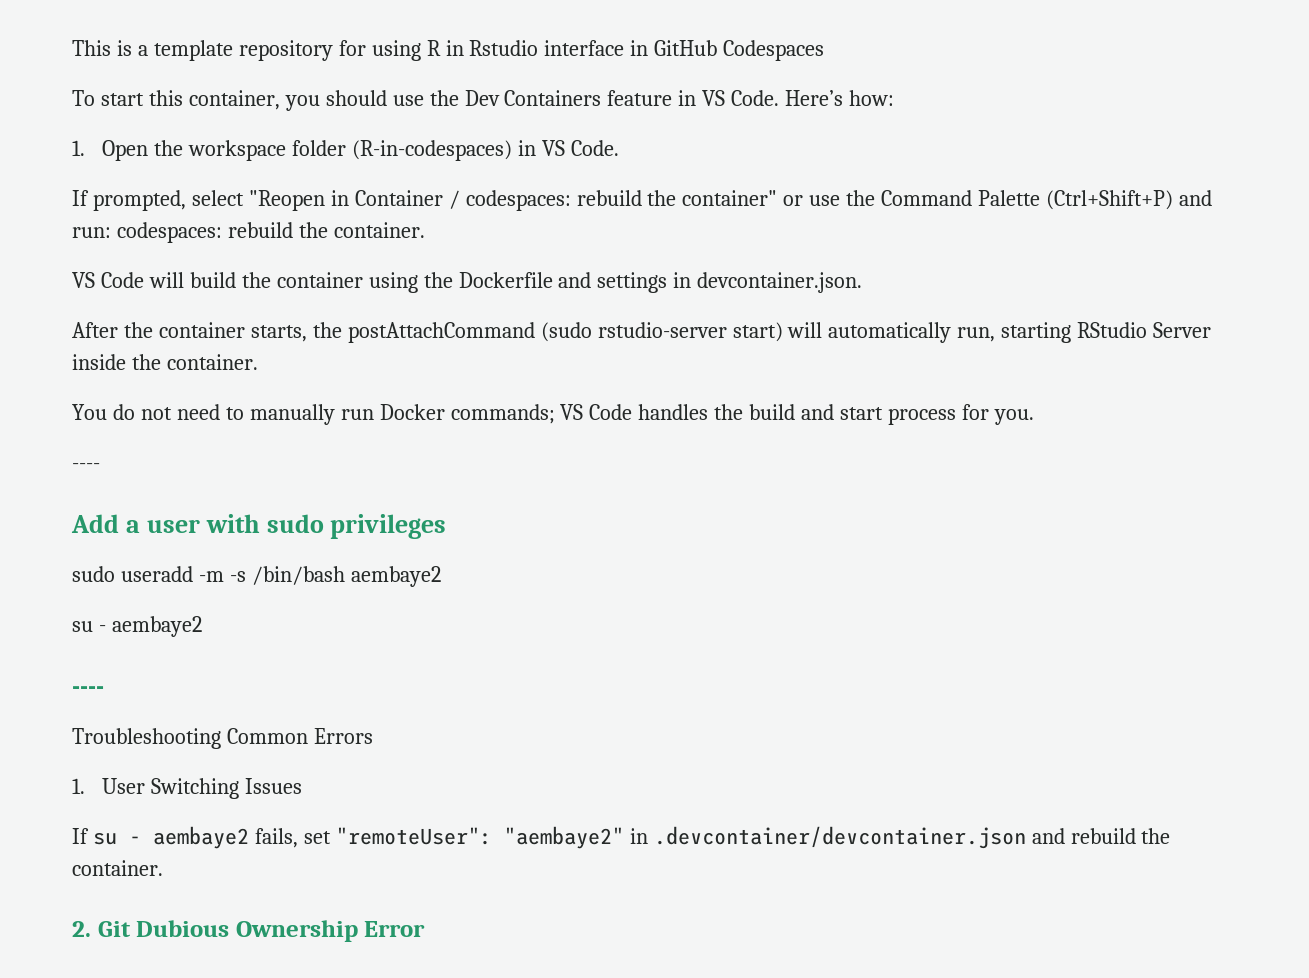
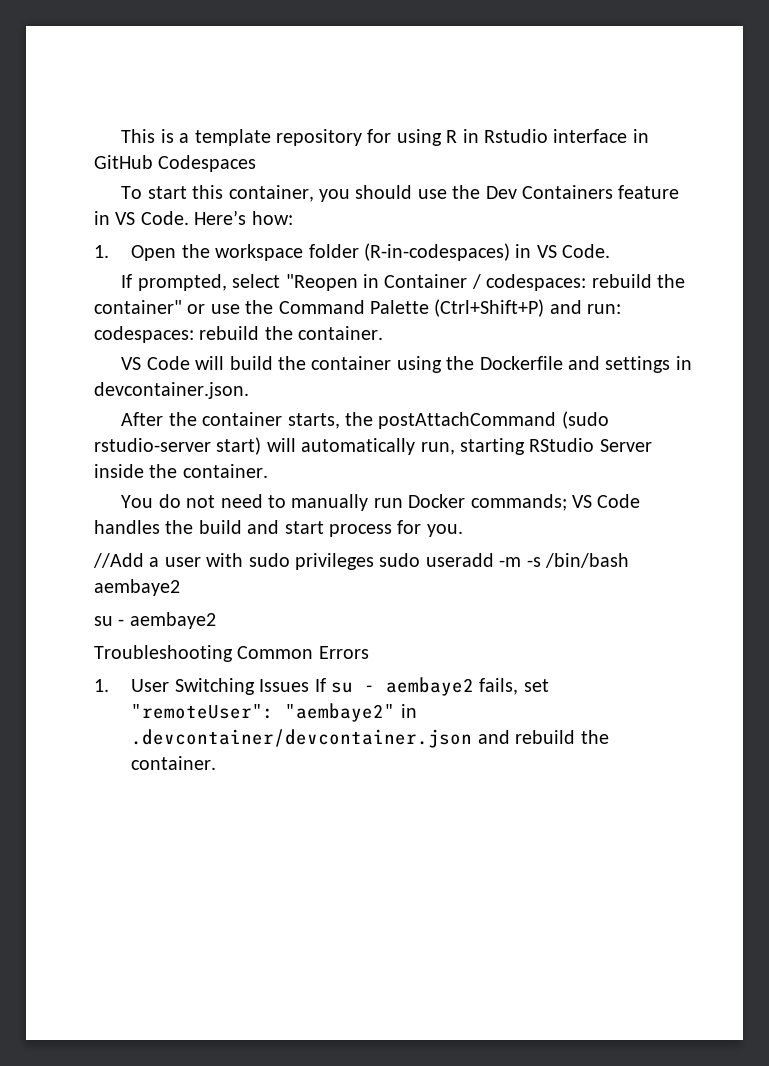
  You do not need to manually run Docker commands; VS Code handles the build and start process for you.
- ----
- Add a user with sudo privileges
- sudo useradd -m -s /bin/bash aembaye2
+ //Add a user with sudo privileges sudo useradd -m -s /bin/bash aembaye2
  su - aembaye2
- ----
- 1. User Switching Issues
- If su - aembaye2 fails, set "remoteUser": "aembaye2" in .devcontainer/devcontainer.json and rebuild the container.
+ 1. User Switching Issues If su - aembaye2 fails, set "remoteUser": "aembaye2" in .devcontainer/devcontainer.json and rebuild the container.
- 2. Git Dubious Ownership Error

